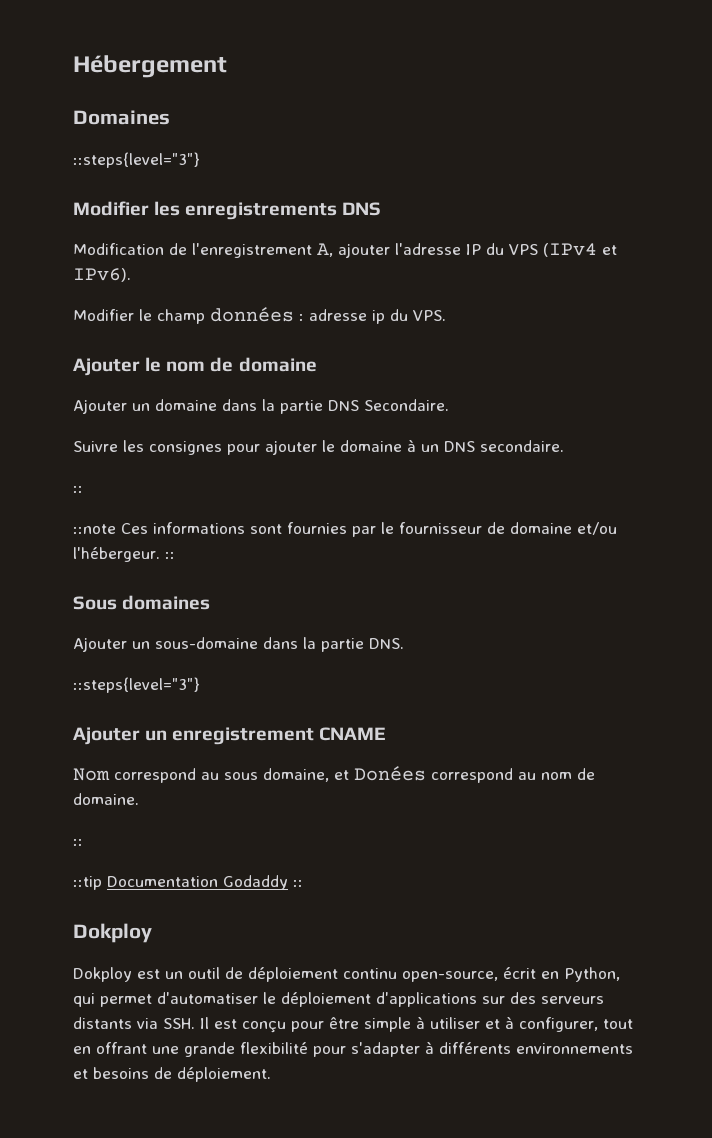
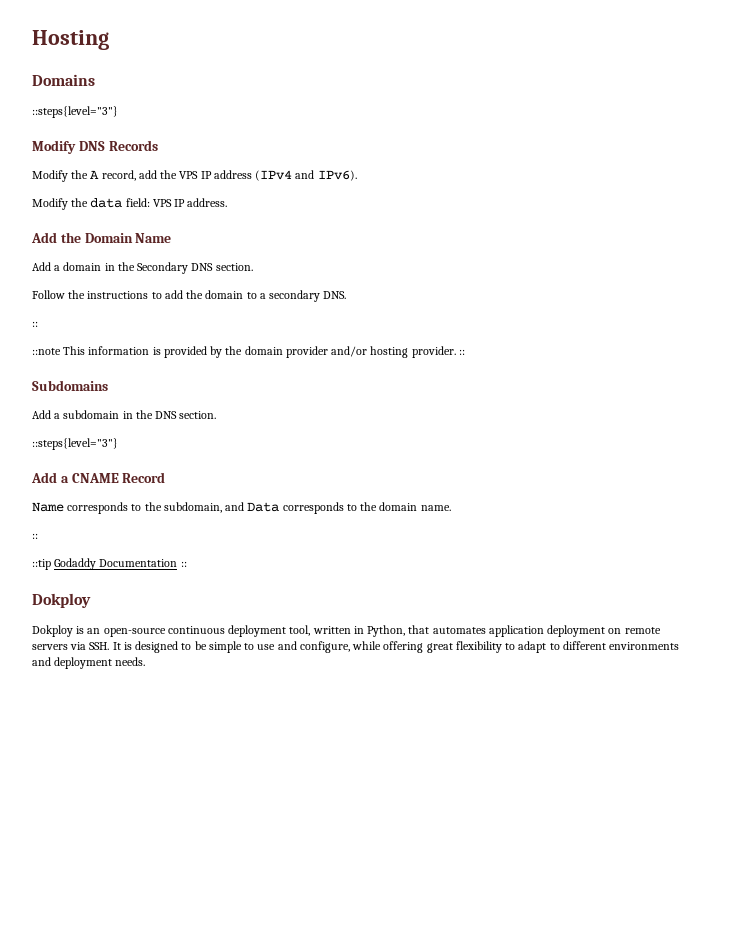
- Hébergement
- Domaines
+ Hosting
+ Domains
  ::steps{level="3"}
- Modifier les enregistrements DNS
- Modification de l'enregistrement A, ajouter l'adresse IP du VPS (IPv4 et IPv6).
- Modifier le champ données : adresse ip du VPS.
- Ajouter le nom de domaine
- Ajouter un domaine dans la partie DNS Secondaire.
- Suivre les consignes pour ajouter le domaine à un DNS secondaire.
+ Modify DNS Records
+ Modify the A record, add the VPS IP address (IPv4 and IPv6).
+ Modify the data field: VPS IP address.
+ Add the Domain Name
+ Add a domain in the Secondary DNS section.
+ Follow the instructions to add the domain to a secondary DNS.
  ::
- ::note Ces informations sont fournies par le fournisseur de domaine et/ou l'hébergeur. ::
- Sous domaines
- Ajouter un sous-domaine dans la partie DNS.
+ ::note This information is provided by the domain provider and/or hosting provider. ::
+ Subdomains
+ Add a subdomain in the DNS section.
  ::steps{level="3"}
- Ajouter un enregistrement CNAME
- Nom correspond au sous domaine, et Donées correspond au nom de domaine.
+ Add a CNAME Record
+ Name corresponds to the subdomain, and Data corresponds to the domain name.
- ::tip Documentation Godaddy ::
+ ::tip Godaddy Documentation ::
- Dokploy est un outil de déploiement continu open-source, écrit en Python, qui permet d'automatiser le déploiement d'applications sur des serveurs distants via SSH. Il est conçu pour être simple à utiliser et à configurer, tout en offrant une grande flexibilité pour s'adapter à différents environnements et besoins de déploiement.
+ Dokploy is an open-source continuous deployment tool, written in Python, that automates application deployment on remote servers via SSH. It is designed to be simple to use and configure, while offering great flexibility to adapt to different environments and deployment needs.

